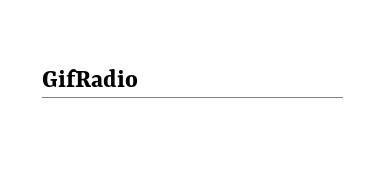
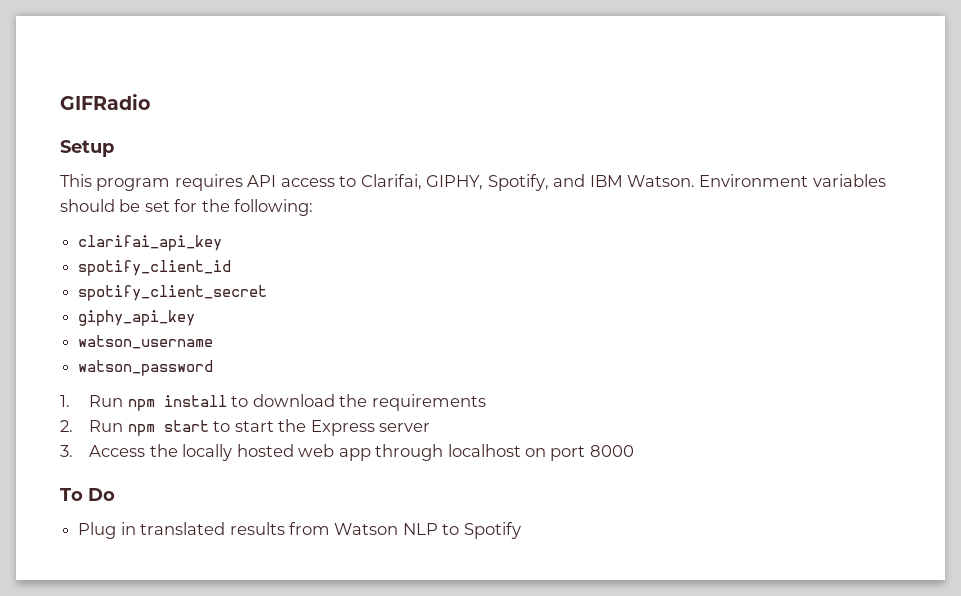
- GifRadio
+ GIFRadio
+ Setup
+ This program requires API access to Clarifai, GIPHY, Spotify, and IBM Watson. Environment variables should be set for the following:
+ clarifai_api_key
+ spotify_client_id
+ spotify_client_secret
+ giphy_api_key
+ watson_username
+ watson_password
+ 1. Run npm install to download the requirements
+ 2. Run npm start to start the Express server
+ 3. Access the locally hosted web app through localhost on port 8000
+ To Do
+ Plug in translated results from Watson NLP to Spotify

